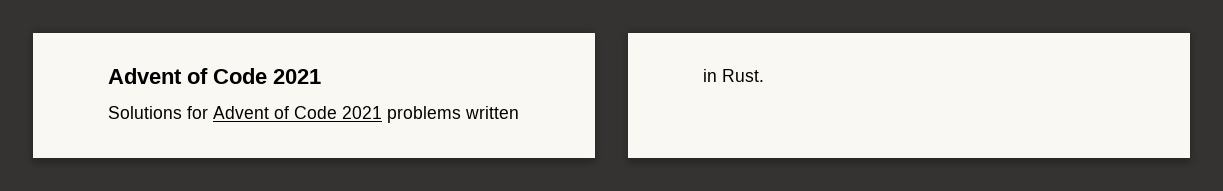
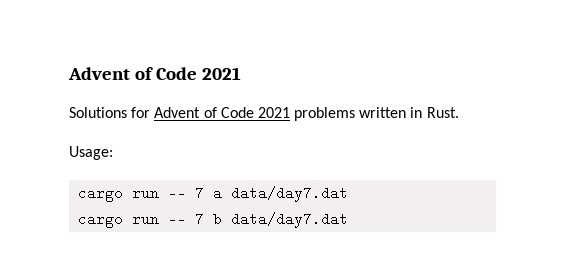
+ Usage:
+ cargo run -- 7 a data/day7.dat
+ cargo run -- 7 b data/day7.dat

